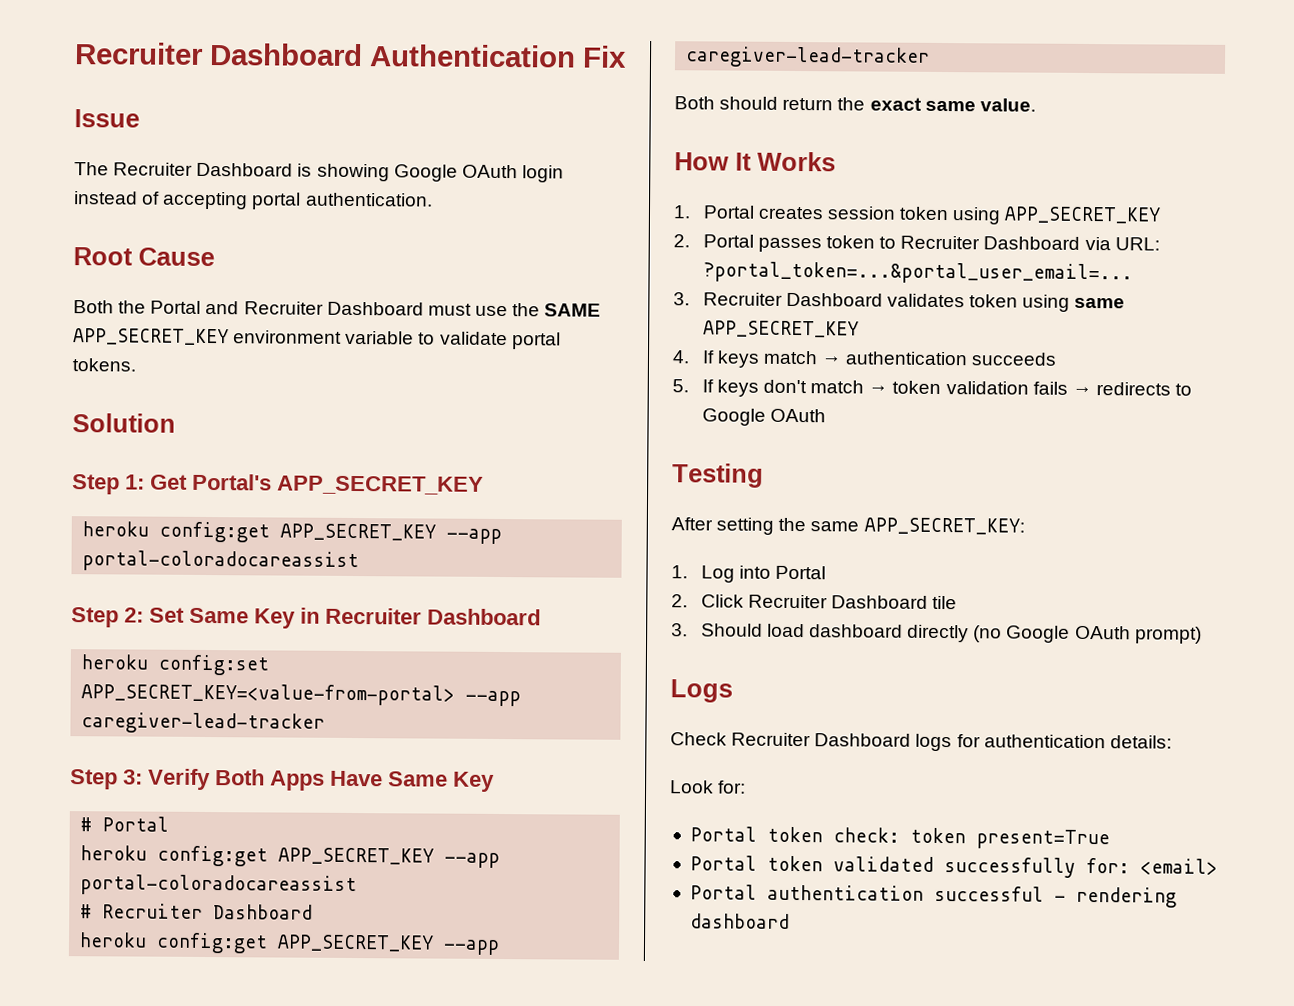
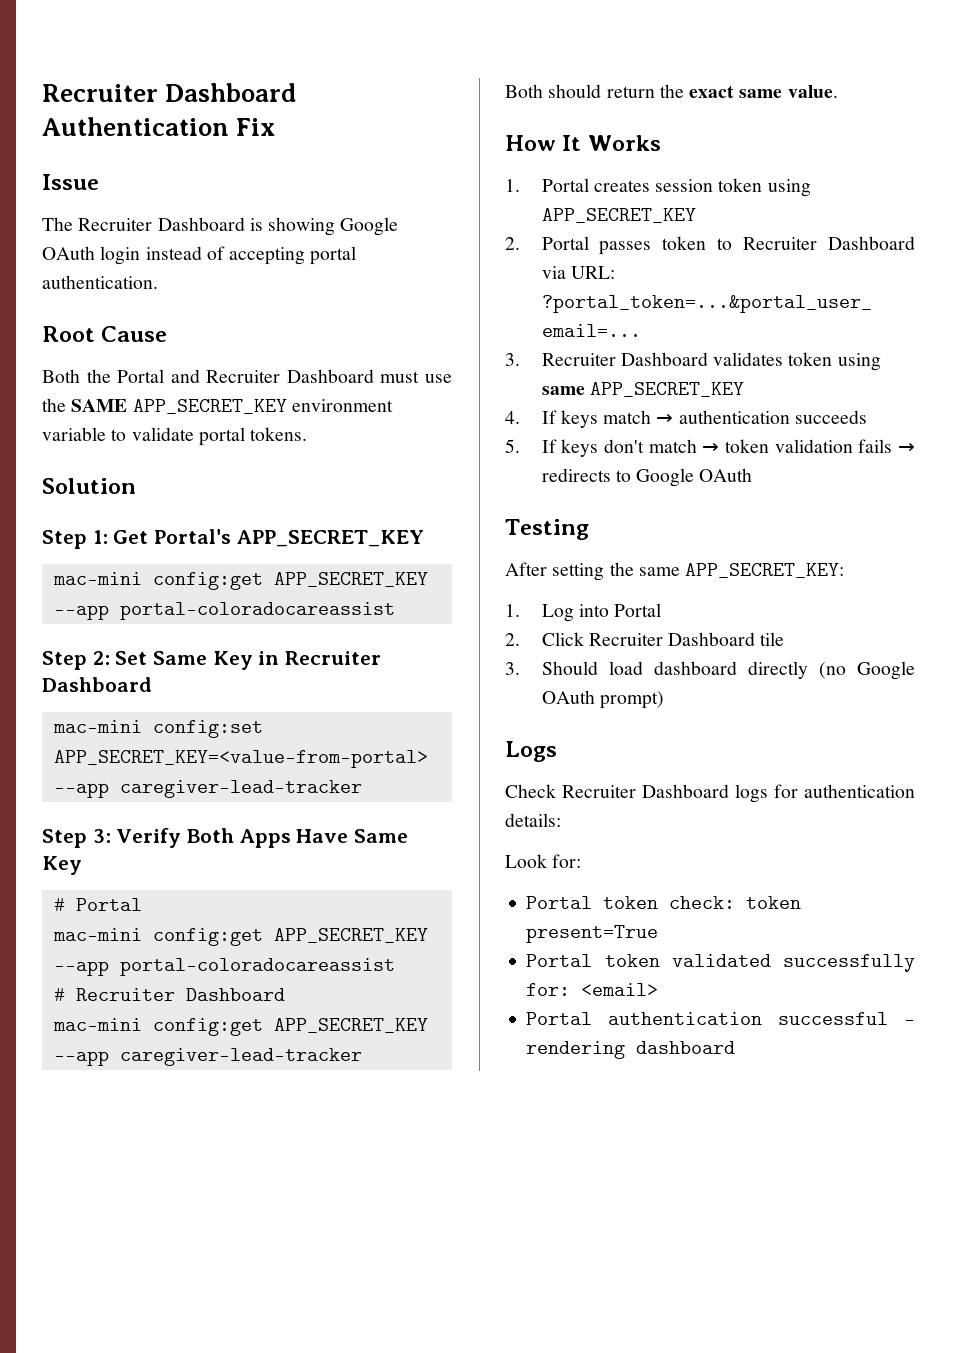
  Step 1: Get Portal's APP_SECRET_KEY
- heroku config:get APP_SECRET_KEY --app portal-coloradocareassist
+ mac-mini config:get APP_SECRET_KEY --app portal-coloradocareassist
- heroku config:set APP_SECRET_KEY=<value-from-portal> --app caregiver-lead-tracker
+ mac-mini config:set APP_SECRET_KEY=<value-from-portal> --app caregiver-lead-tracker
  # Portal
- heroku config:get APP_SECRET_KEY --app portal-coloradocareassist
+ mac-mini config:get APP_SECRET_KEY --app portal-coloradocareassist
- heroku config:get APP_SECRET_KEY --app caregiver-lead-tracker
+ mac-mini config:get APP_SECRET_KEY --app caregiver-lead-tracker

